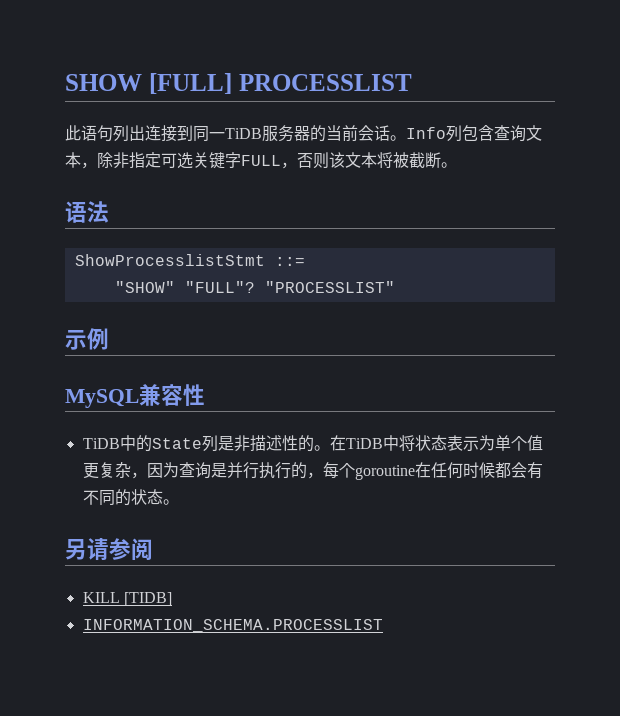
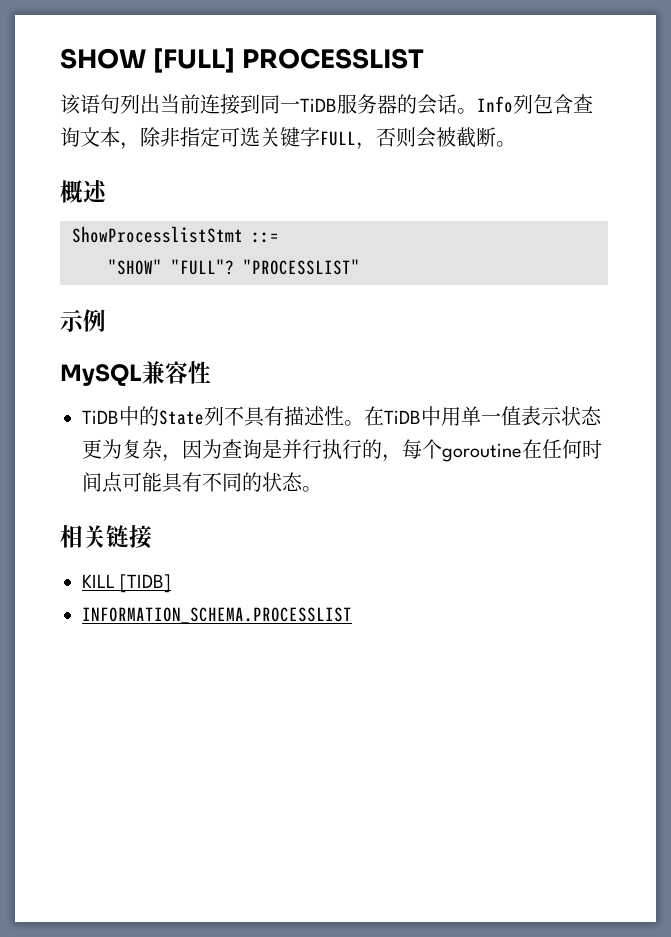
- 此语句列出连接到同一TiDB服务器的当前会话。
+ 该语句列出当前连接到同一TiDB服务器的会话。
- Info列包含查询文本，除非指定可选关键字FULL，否则该文本将被截断。
+ Info列包含查询文本，除非指定可选关键字FULL，否则会被截断。
- 语法
+ 概述
- TiDB中的State列是非描述性的。在TiDB中将状态表示为单个值更复杂，因为查询是并行执行的，每个goroutine在任何时候都会有不同的状态。
+ TiDB中的State列不具有描述性。在TiDB中用单一值表示状态更为复杂，因为查询是并行执行的，每个goroutine在任何时间点可能具有不同的状态。
- 另请参阅
+ 相关链接

